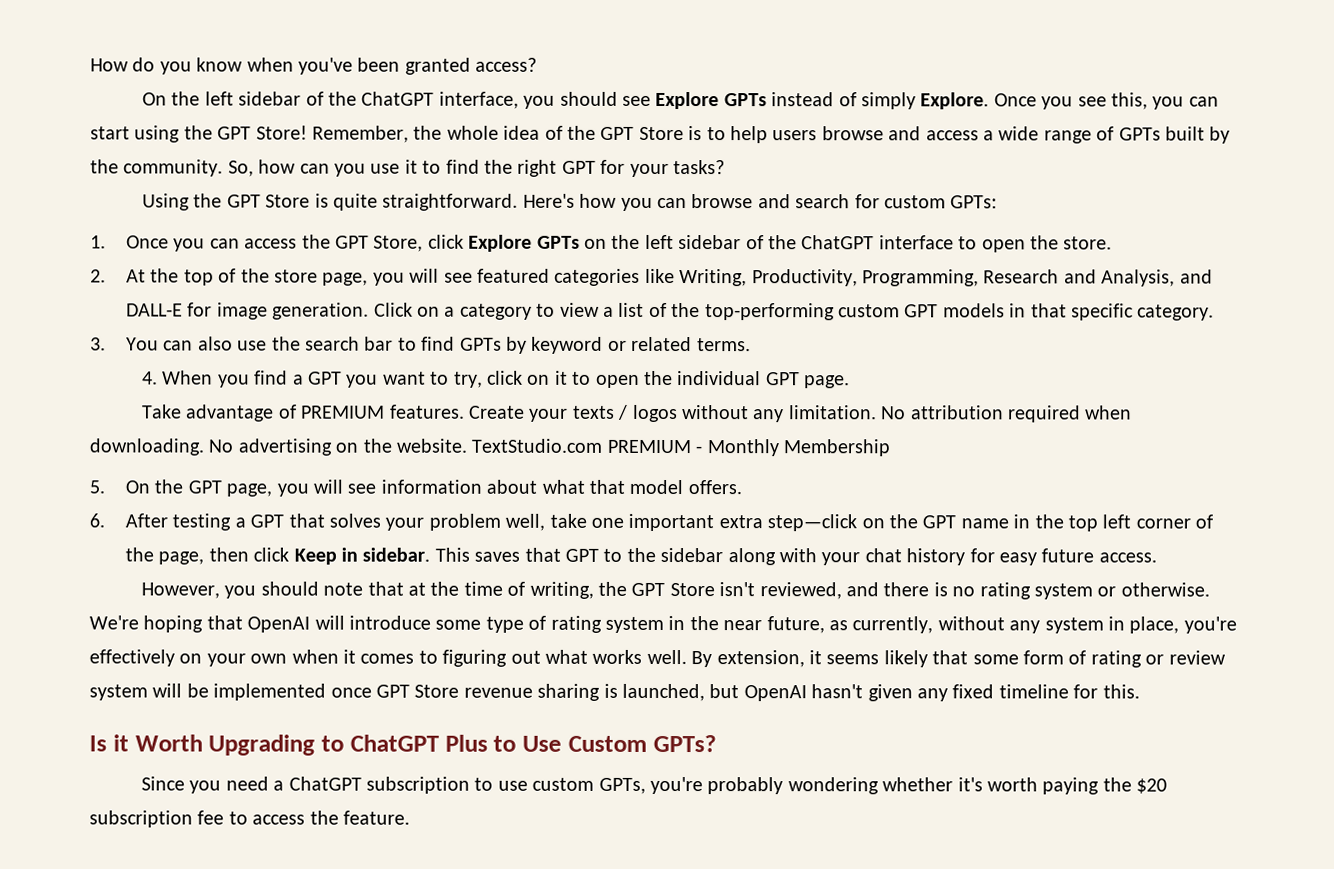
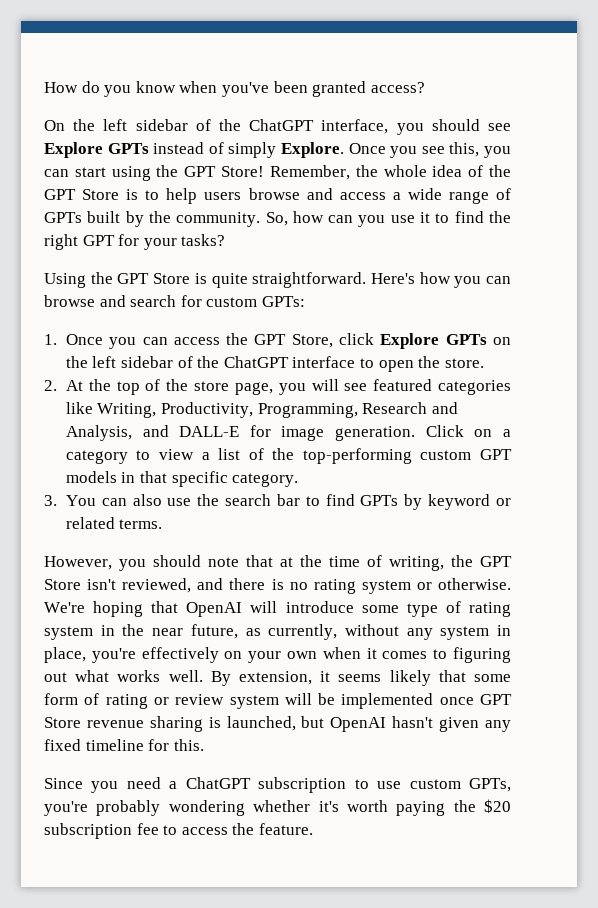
- 4. When you find a GPT you want to try, click on it to open the individual GPT page.
- Take advantage of PREMIUM features. Create your texts / logos without any limitation. No attribution required when downloading. No advertising on the website. TextStudio.com PREMIUM - Monthly Membership
- 5. On the GPT page, you will see information about what that model offers.
- 6. After testing a GPT that solves your problem well, take one important extra step—click on the GPT name in the top left corner of the page, then click Keep in sidebar. This saves that GPT to the sidebar along with your chat history for easy future access.
- Is it Worth Upgrading to ChatGPT Plus to Use Custom GPTs?

